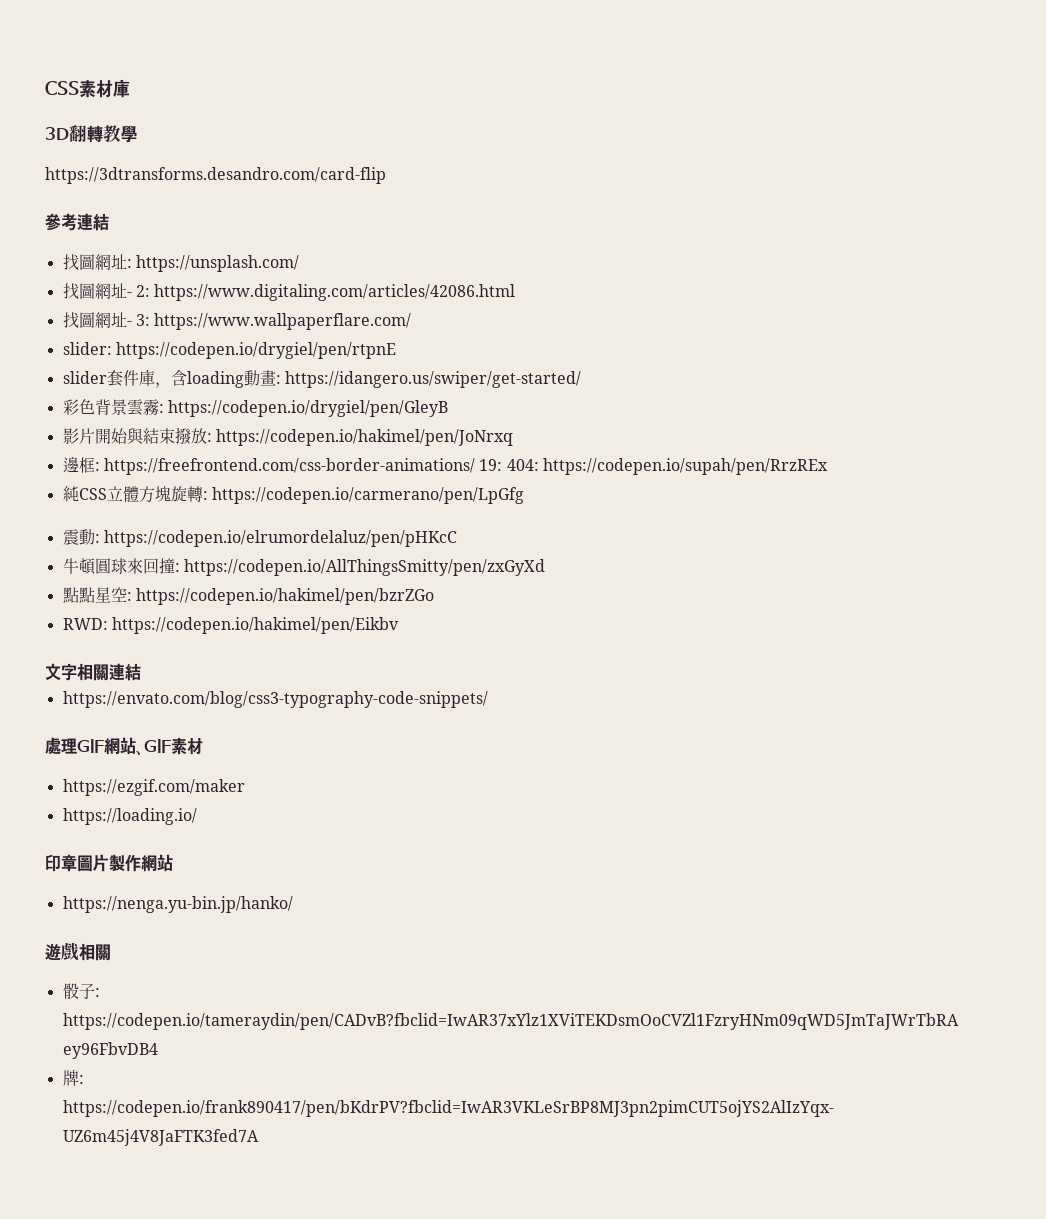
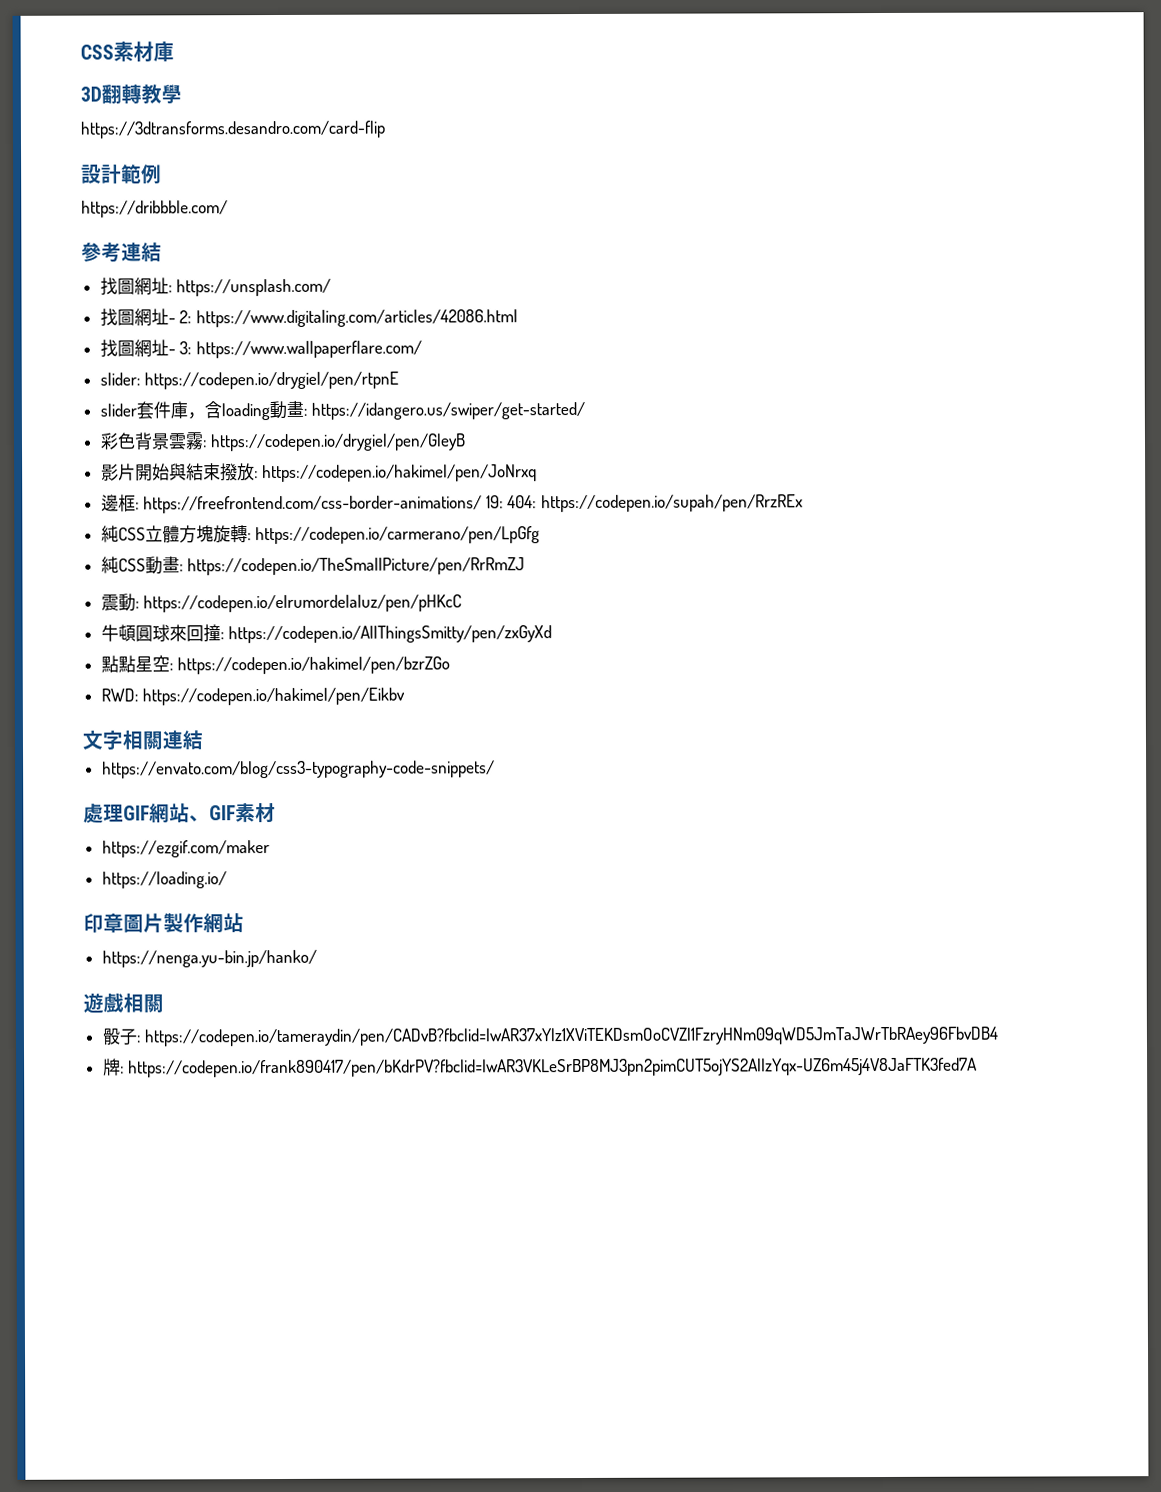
+ 設計範例
+ https://dribbble.com/
+ 純CSS動畫: https://codepen.io/TheSmallPicture/pen/RrRmZJ

